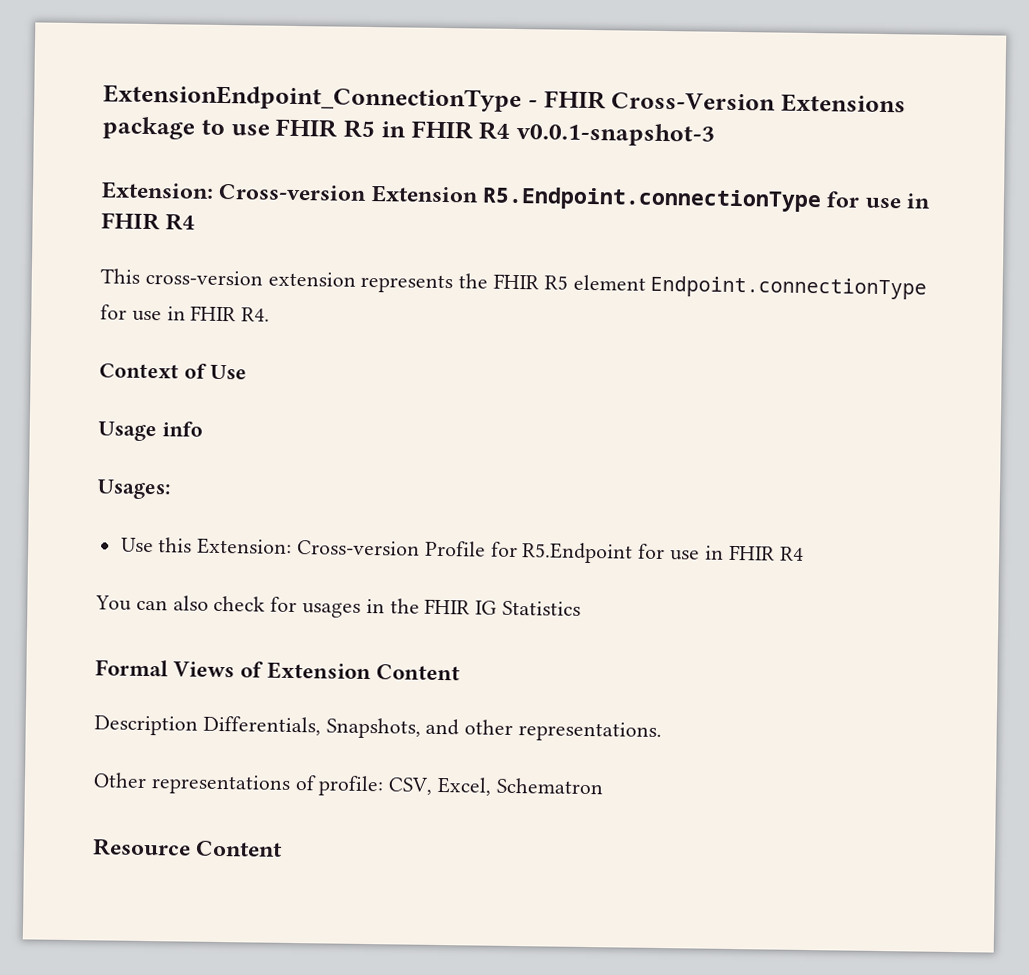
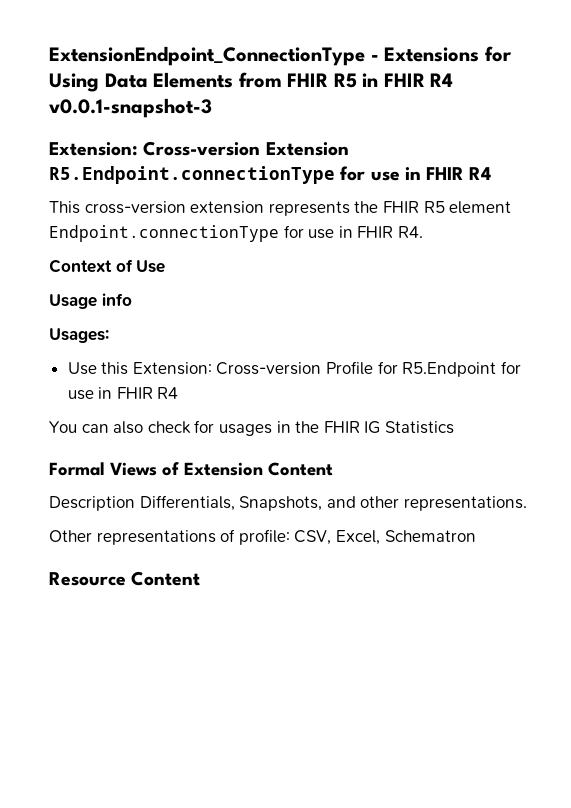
- ExtensionEndpoint_ConnectionType - FHIR Cross-Version Extensions package to use FHIR R5 in FHIR R4 v0.0.1-snapshot-3
+ ExtensionEndpoint_ConnectionType - Extensions for Using Data Elements from FHIR R5 in FHIR R4 v0.0.1-snapshot-3

